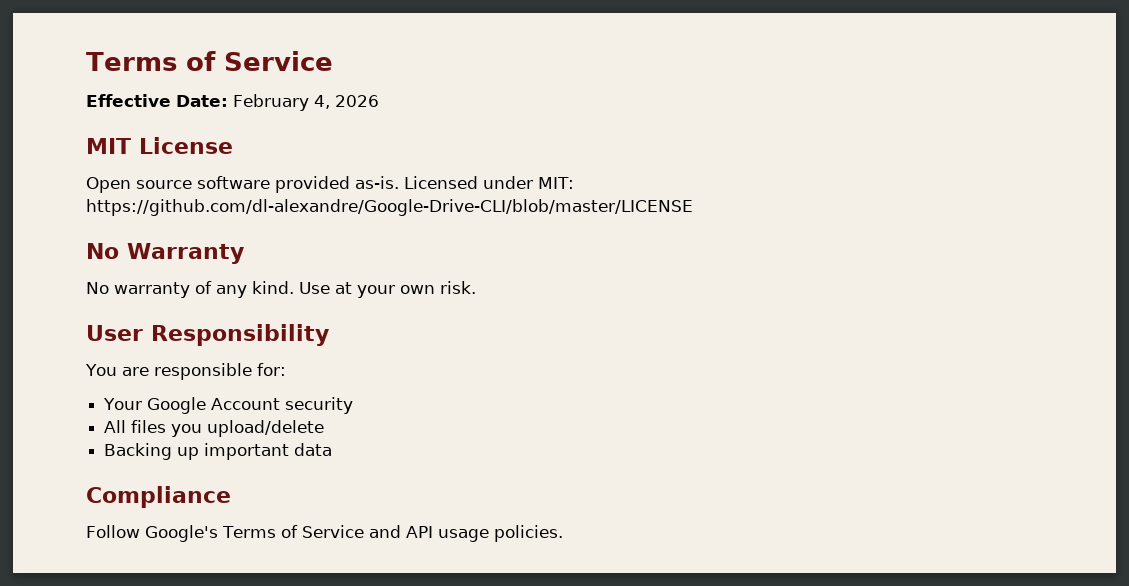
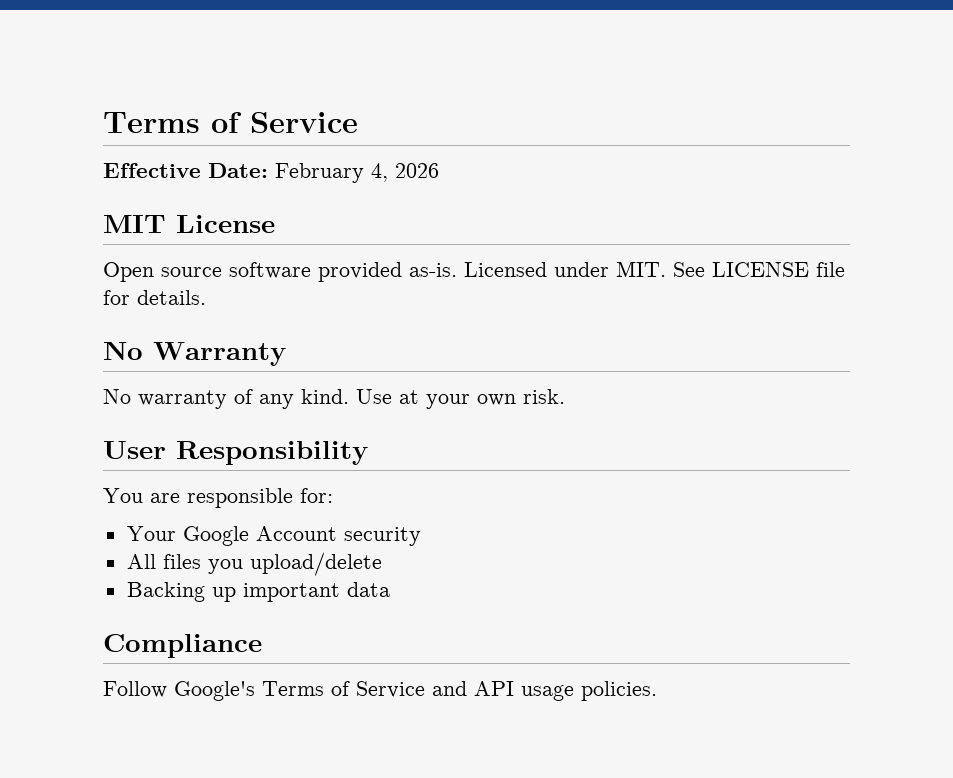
- Licensed under MIT: https://github.com/dl-alexandre/Google-Drive-CLI/blob/master/LICENSE
+ Licensed under MIT. See LICENSE file for details.

